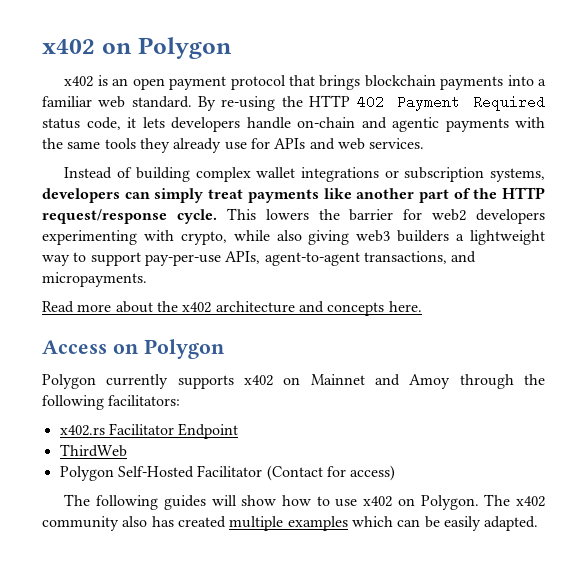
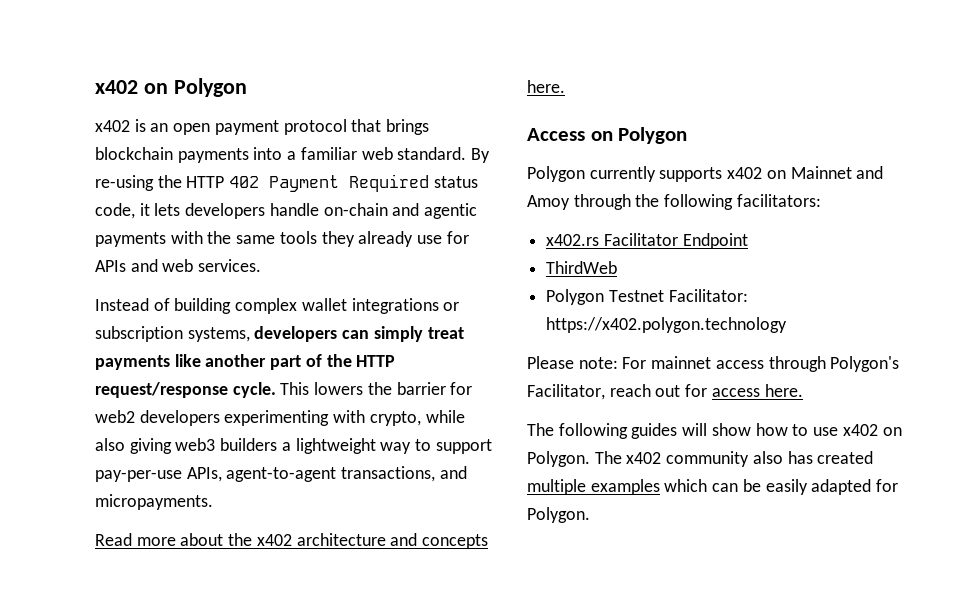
- Polygon Self-Hosted Facilitator (Contact for access)
+ Polygon Testnet Facilitator: https://x402.polygon.technology
+ Please note: For mainnet access through Polygon's Facilitator, reach out for access here.
- The x402 community also has created multiple examples which can be easily adapted.
+ The x402 community also has created multiple examples which can be easily adapted for Polygon.

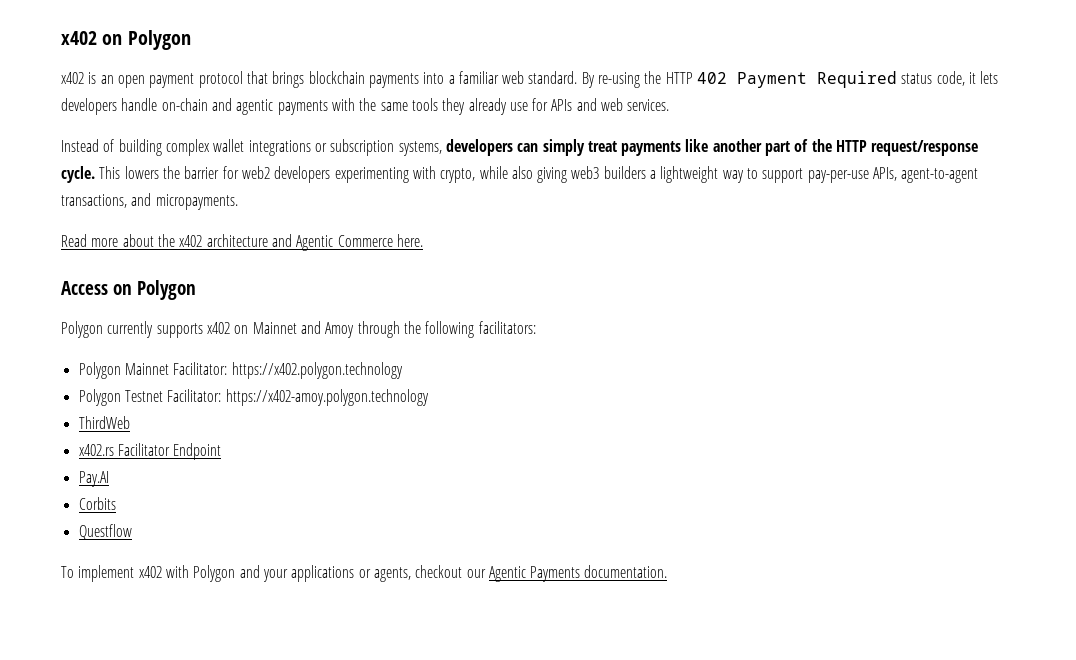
- Read more about the x402 architecture and concepts here.
+ Read more about the x402 architecture and Agentic Commerce here.
+ Polygon Mainnet Facilitator: https://x402.polygon.technology
+ Polygon Testnet Facilitator: https://x402-amoy.polygon.technology
+ ThirdWeb
  x402.rs Facilitator Endpoint
- ThirdWeb
- Polygon Testnet Facilitator: https://x402.polygon.technology
- Please note: For mainnet access through Polygon's Facilitator, reach out for access here.
- The following guides will show how to use x402 on Polygon. The x402 community also has created multiple examples which can be easily adapted for Polygon.
+ Pay.AI
+ Corbits
+ Questflow
+ To implement x402 with Polygon and your applications or agents, checkout our Agentic Payments documentation.

